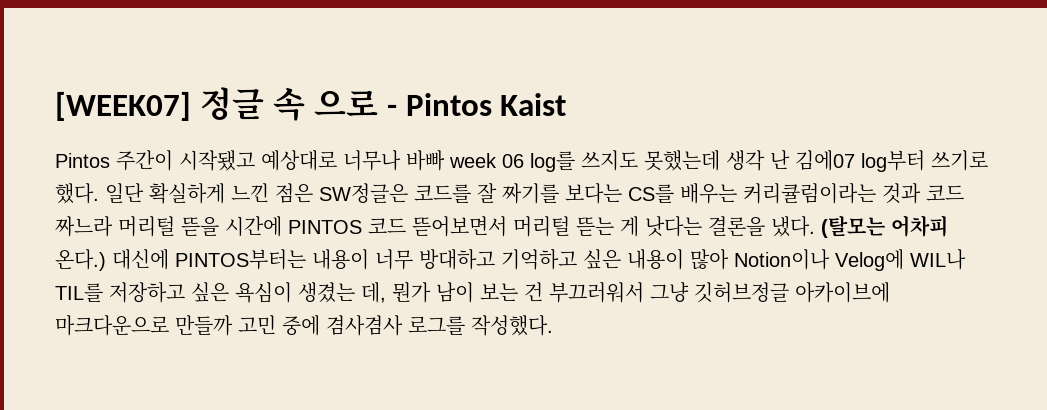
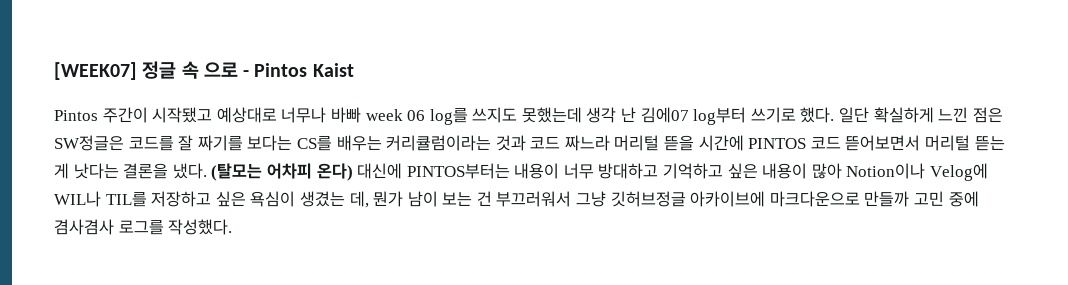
- (탈모는 어차피 온다.) 대신에 PINTOS부터는 내용이 너무 방대하고 기억하고 싶은 내용이 많아 Notion이나 Velog에 WIL나 TIL를 저장하고 싶은 욕심이 생겼는 데, 뭔가 남이 보는 건 부끄러워서 그냥 깃허브정글 아카이브에 마크다운으로 만들까 고민 중에 겸사겸사 로그를 작성했다.
+ (탈모는 어차피 온다) 대신에 PINTOS부터는 내용이 너무 방대하고 기억하고 싶은 내용이 많아 Notion이나 Velog에 WIL나 TIL를 저장하고 싶은 욕심이 생겼는 데, 뭔가 남이 보는 건 부끄러워서 그냥 깃허브정글 아카이브에 마크다운으로 만들까 고민 중에 겸사겸사 로그를 작성했다.

